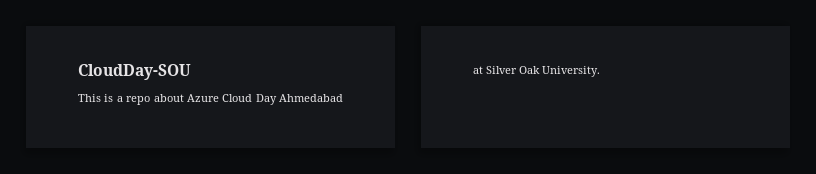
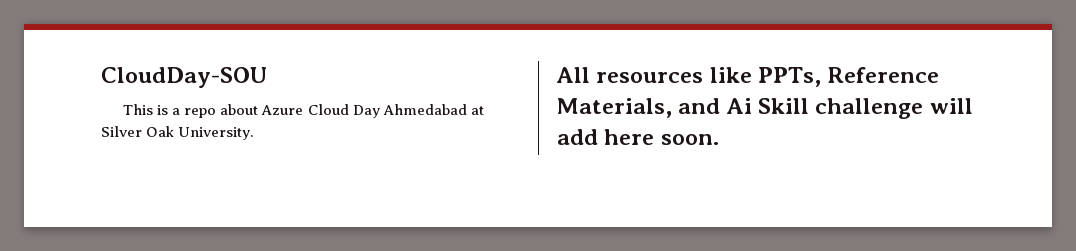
+ All resources like PPTs, Reference Materials, and Ai Skill challenge will add here soon.

